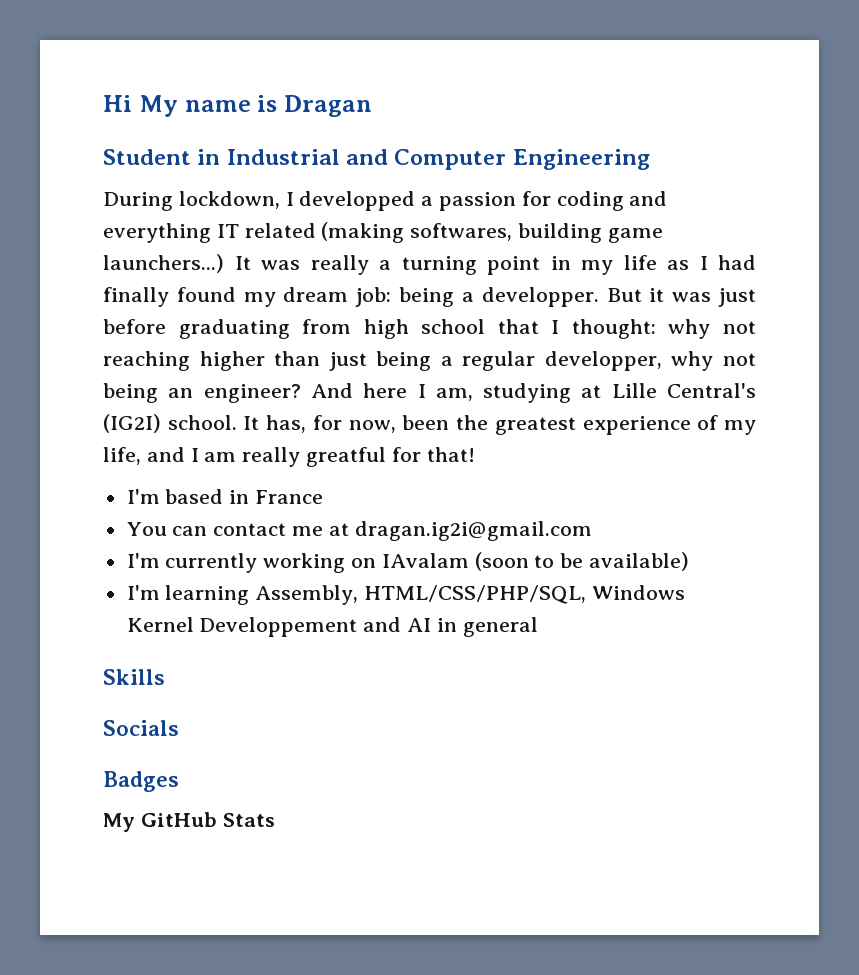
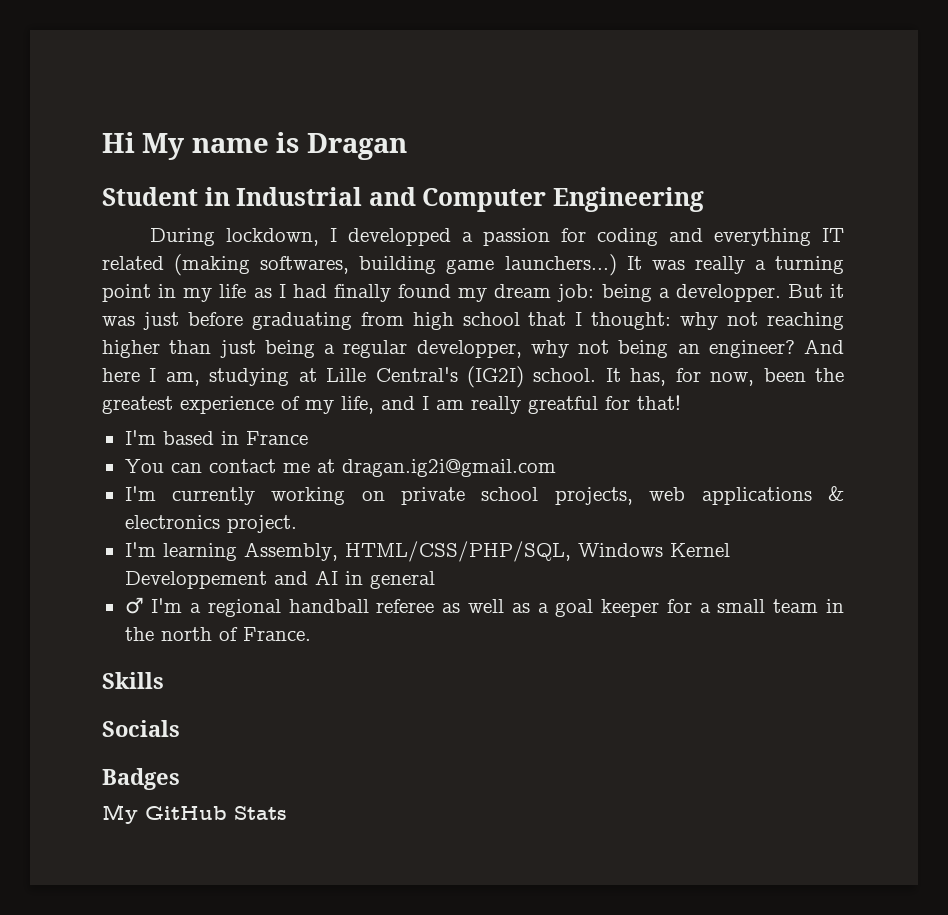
- I'm currently working on IAvalam (soon to be available)
+ I'm currently working on private school projects, web applications & electronics project.
+ ♂ I'm a regional handball referee as well as a goal keeper for a small team in the north of France.

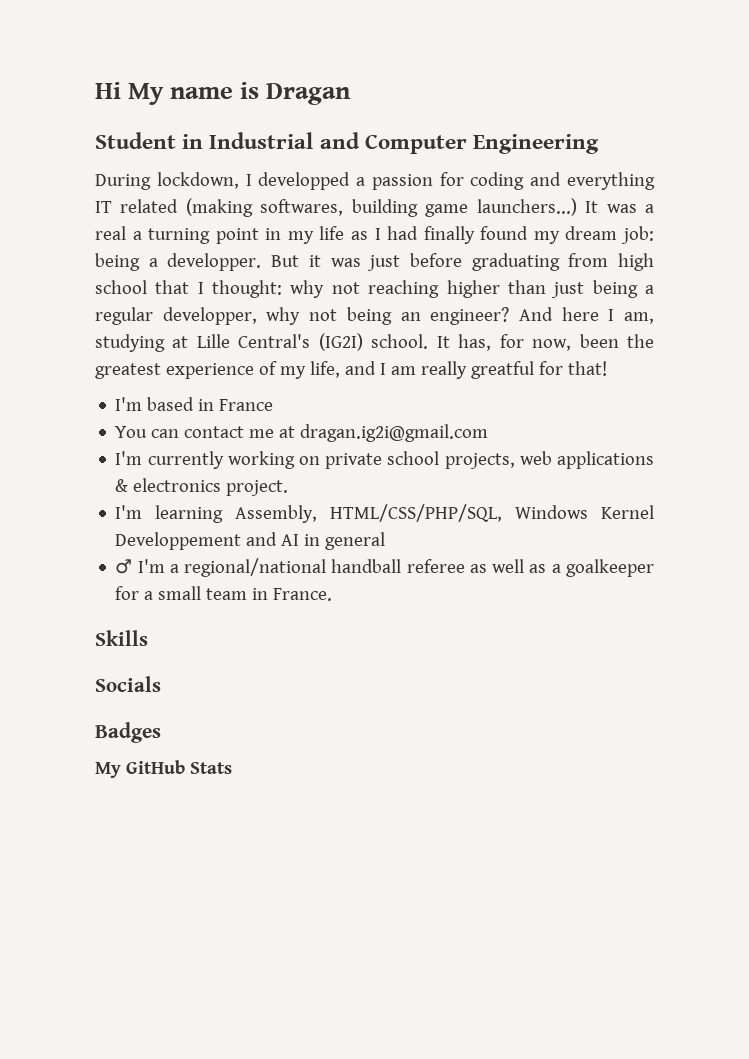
- It was really a turning point in my life as I had finally found my dream job: being a developper.
+ It was a real a turning point in my life as I had finally found my dream job: being a developper.
- ♂ I'm a regional handball referee as well as a goal keeper for a small team in the north of France.
+ ♂ I'm a regional/national handball referee as well as a goalkeeper for a small team in France.

